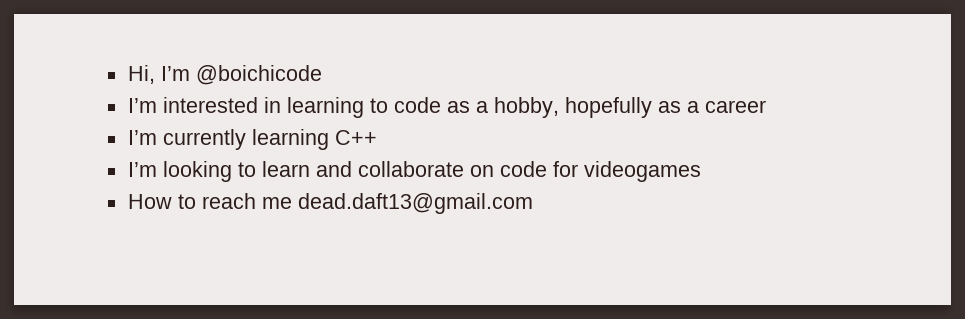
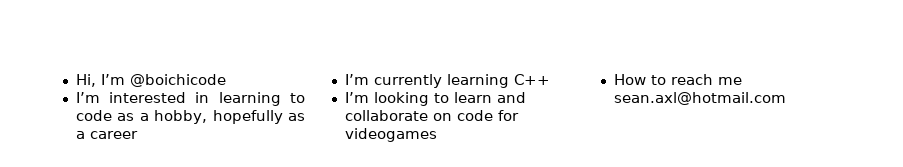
- How to reach me dead.daft13@gmail.com
+ How to reach me sean.axl@hotmail.com

